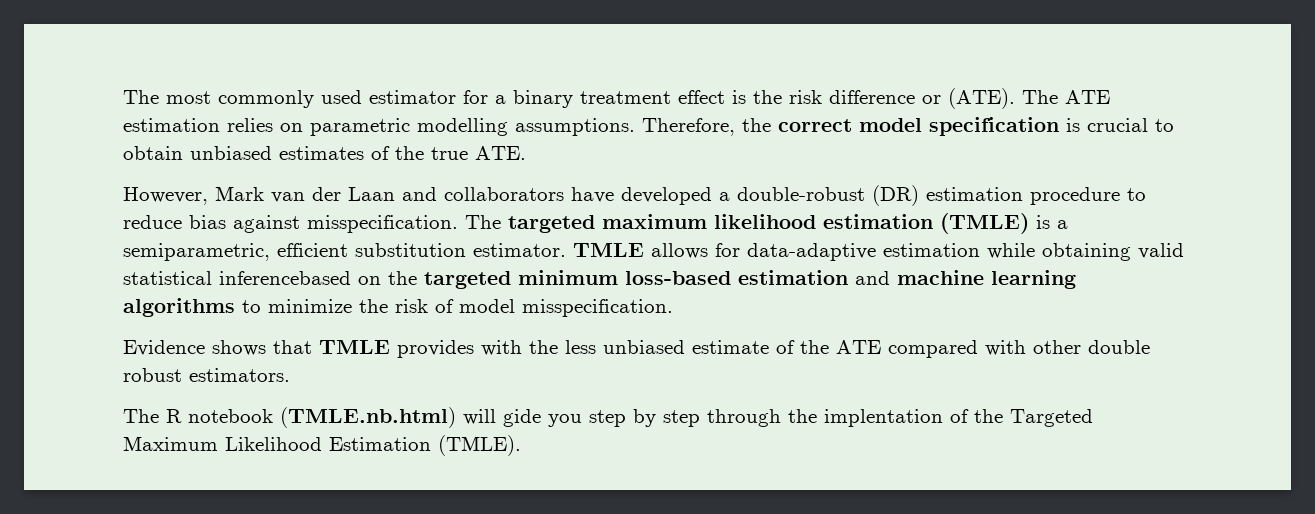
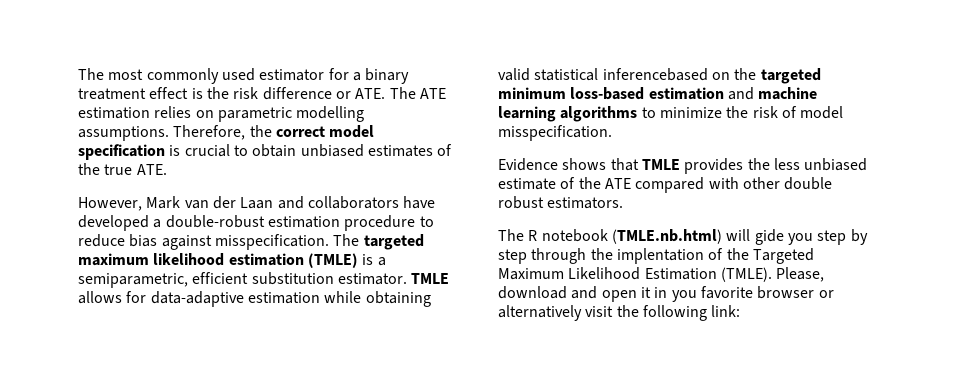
- The most commonly used estimator for a binary treatment effect is the risk difference or (ATE). The ATE estimation relies on parametric modelling assumptions.
+ The most commonly used estimator for a binary treatment effect is the risk difference or ATE. The ATE estimation relies on parametric modelling assumptions.
- However, Mark van der Laan and collaborators have developed a double-robust (DR) estimation procedure to reduce bias against misspecification.
+ However, Mark van der Laan and collaborators have developed a double-robust estimation procedure to reduce bias against misspecification.
- Evidence shows that TMLE provides with the less unbiased estimate of the ATE compared with other double robust estimators.
+ Evidence shows that TMLE provides the less unbiased estimate of the ATE compared with other double robust estimators.
+ Please, download and open it in you favorite browser or alternatively visit the following link:

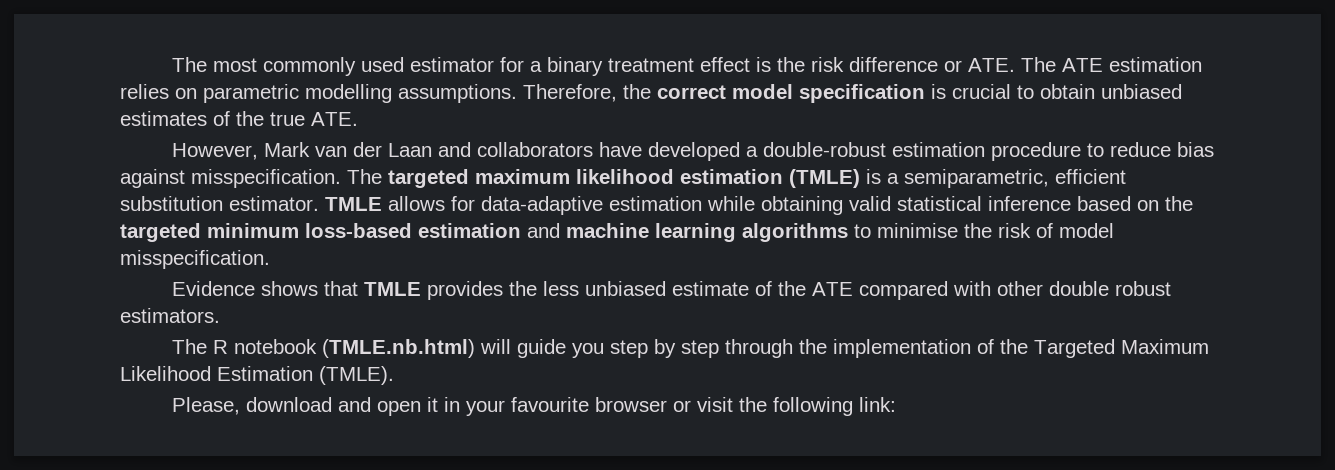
- TMLE allows for data-adaptive estimation while obtaining valid statistical inferencebased on the targeted minimum loss-based estimation and machine learning algorithms to minimize the risk of model misspecification.
+ TMLE allows for data-adaptive estimation while obtaining valid statistical inference based on the targeted minimum loss-based estimation and machine learning algorithms to minimise the risk of model misspecification.
- The R notebook (TMLE.nb.html) will gide you step by step through the implentation of the Targeted Maximum Likelihood Estimation (TMLE). Please, download and open it in you favorite browser or alternatively visit the following link:
+ The R notebook (TMLE.nb.html) will guide you step by step through the implementation of the Targeted Maximum Likelihood Estimation (TMLE).
+ Please, download and open it in your favourite browser or visit the following link:

